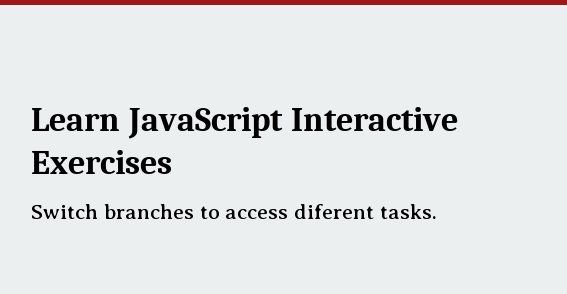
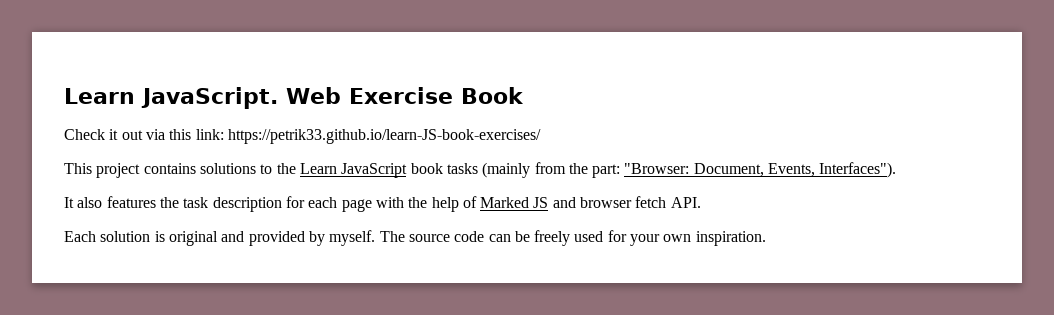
- Learn JavaScript Interactive Exercises
- Switch branches to access diferent tasks.
+ Learn JavaScript. Web Exercise Book
+ Check it out via this link: https://petrik33.github.io/learn-JS-book-exercises/
+ This project contains solutions to the Learn JavaScript book tasks (mainly from the part: "Browser: Document, Events, Interfaces").
+ It also features the task description for each page with the help of Marked JS and browser fetch API.
+ Each solution is original and provided by myself. The source code can be freely used for your own inspiration.

